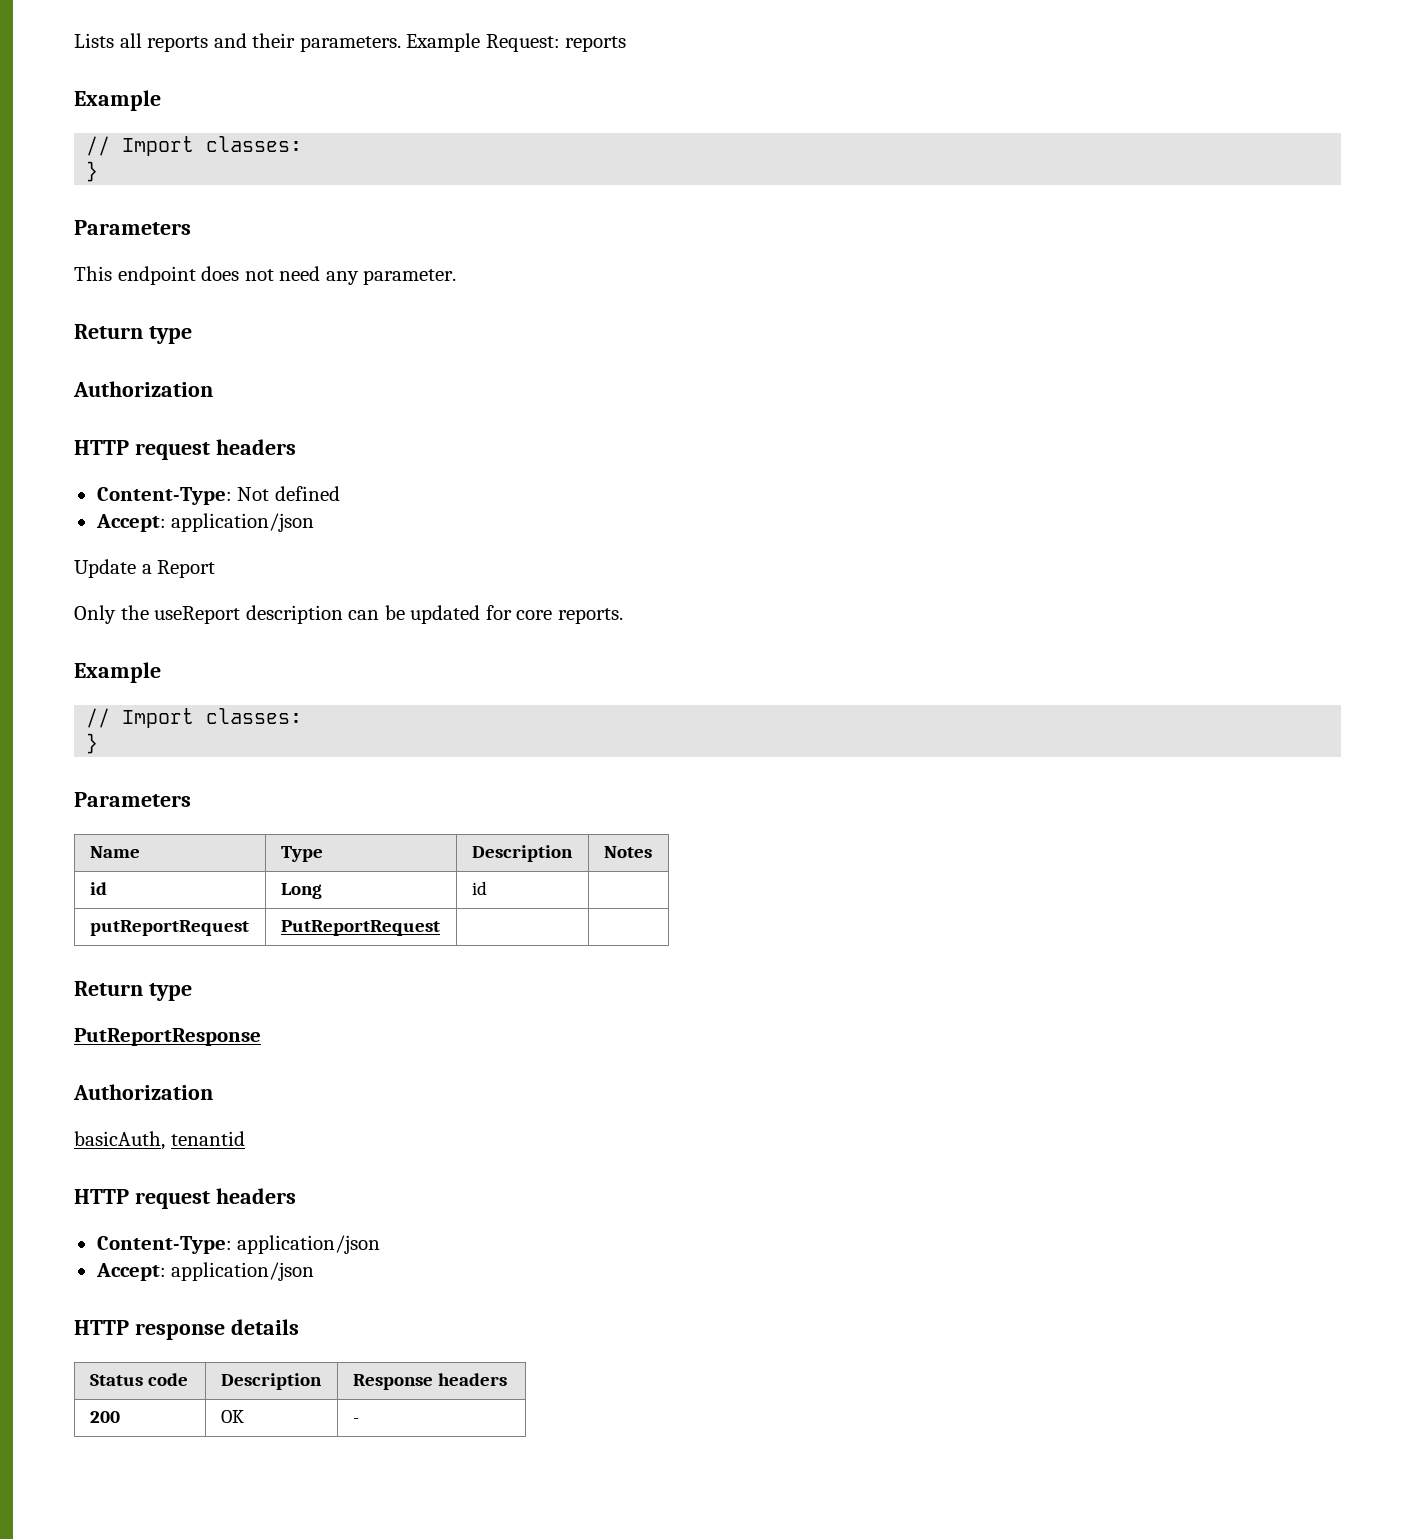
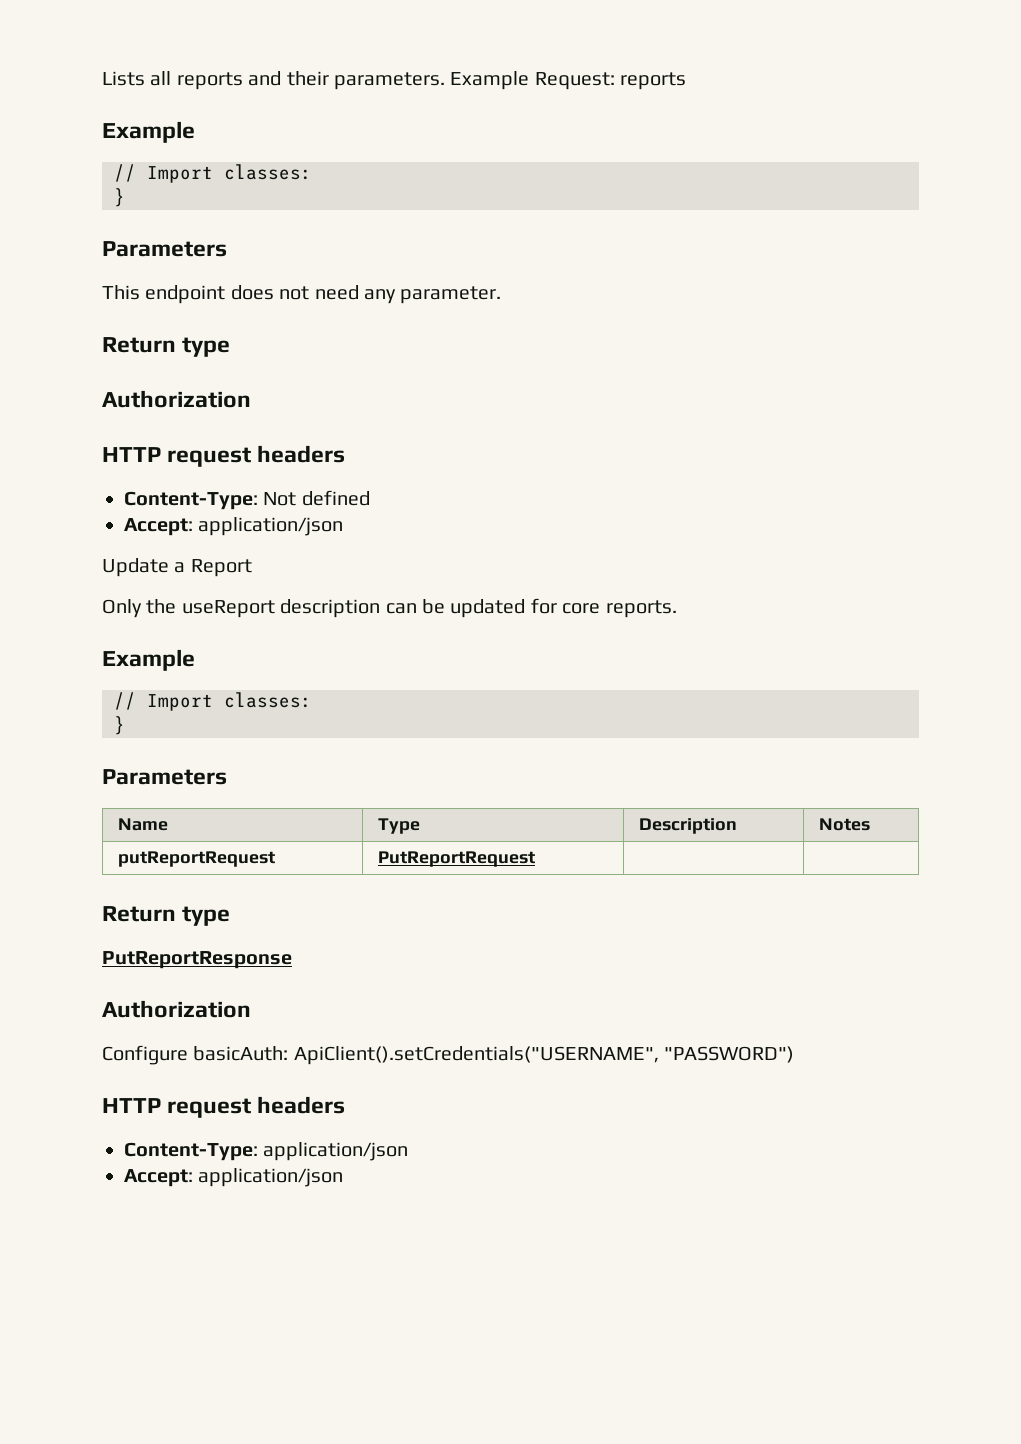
- id | Long | id |
- basicAuth, tenantid
+ Configure basicAuth: ApiClient().setCredentials("USERNAME", "PASSWORD")
- HTTP response details
- Status code | Description | Response headers
- 200 | OK | -

